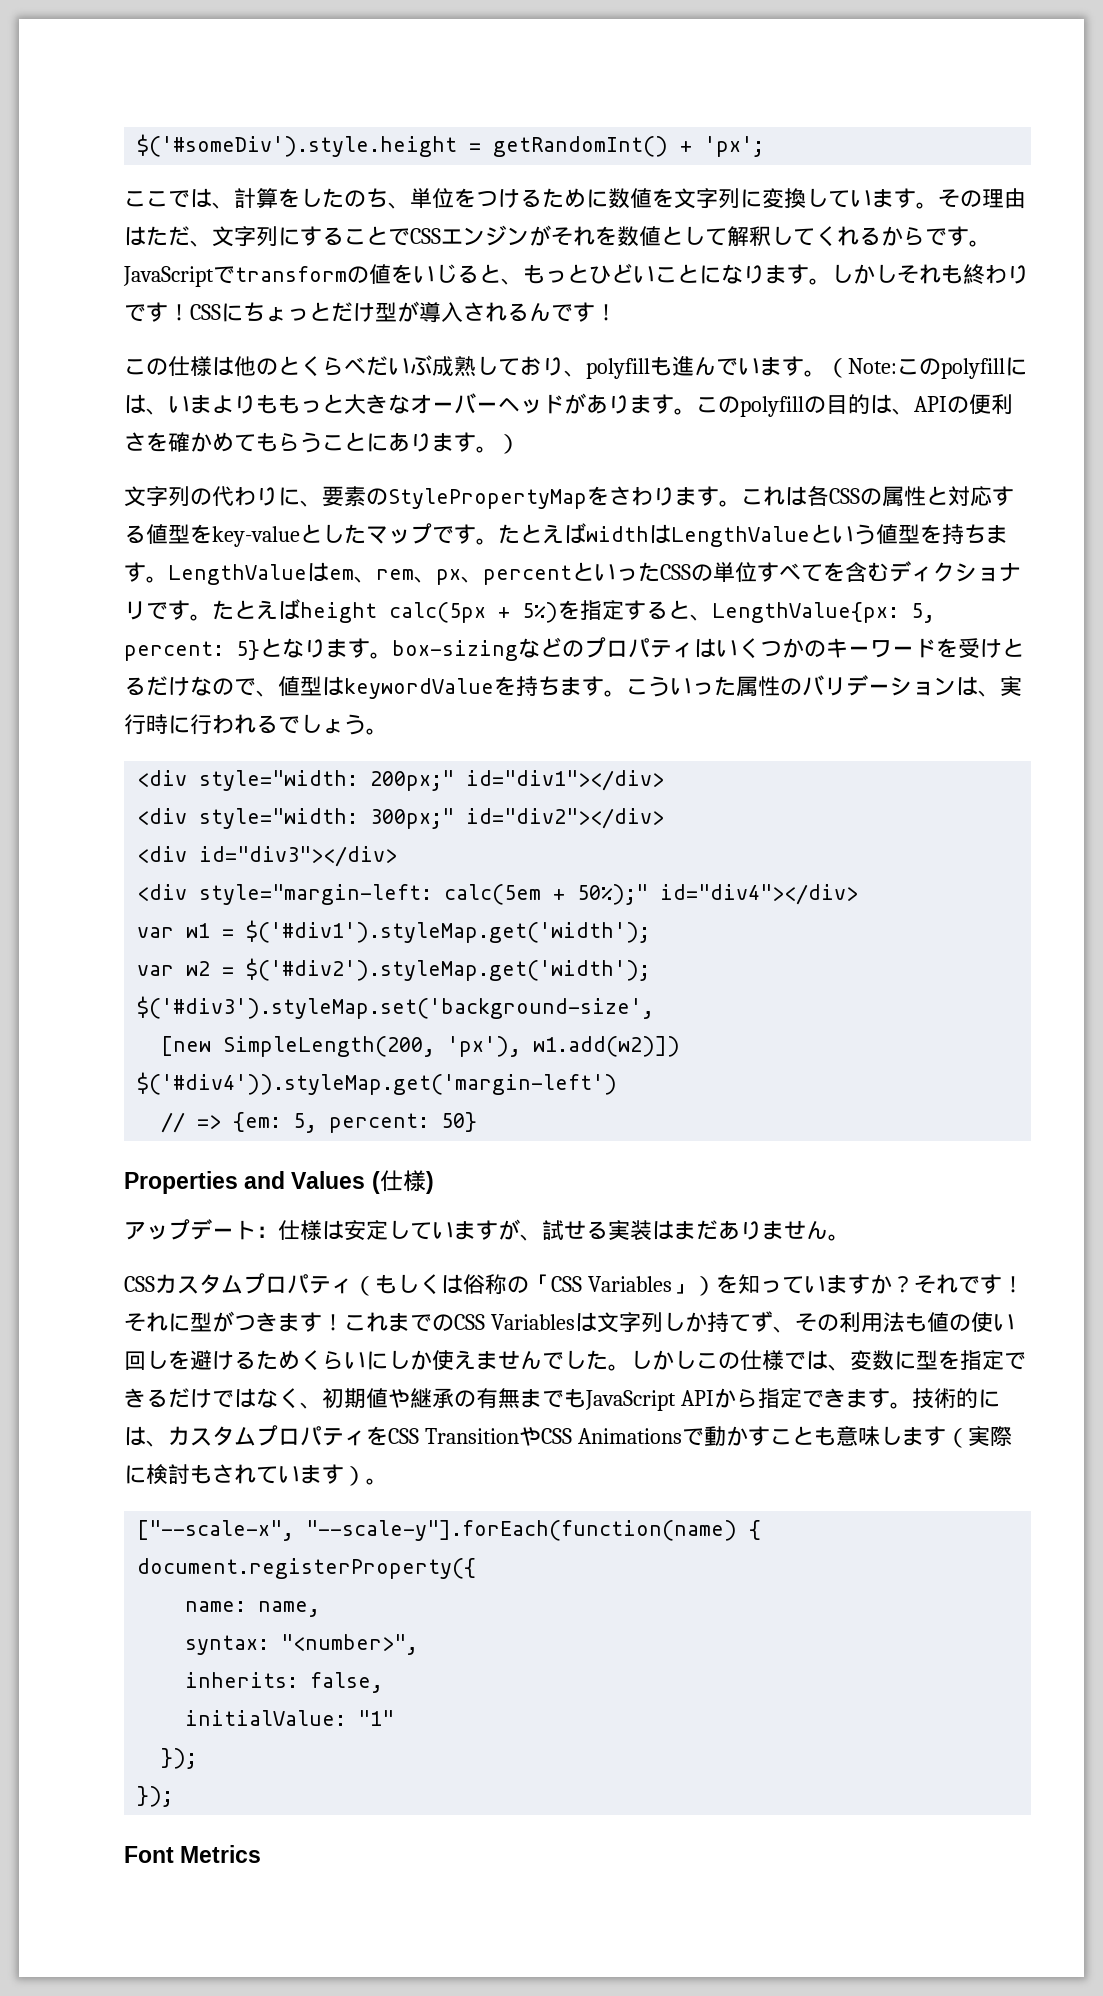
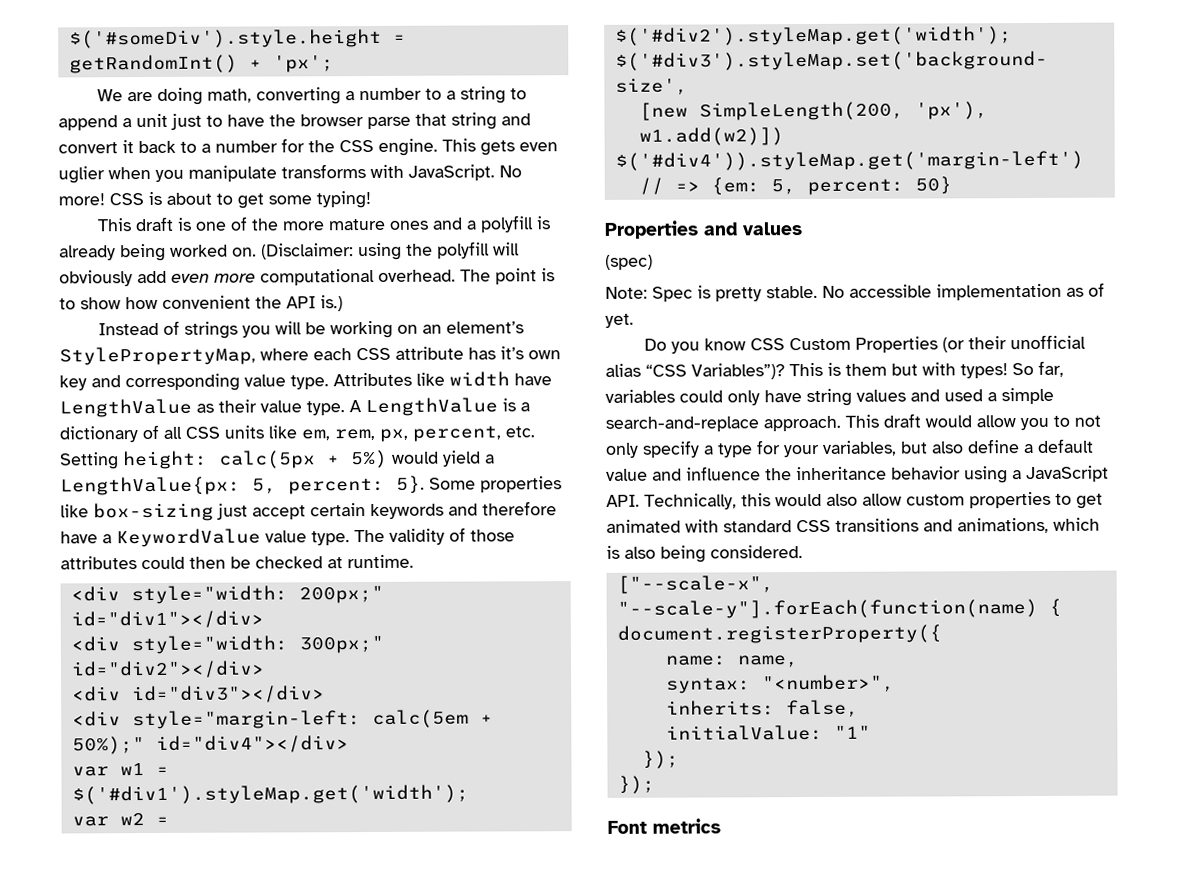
- ここでは、計算をしたのち、単位をつけるために数値を文字列に変換しています。その理由はただ、文字列にすることでCSSエンジンがそれを数値として解釈してくれるからです。JavaScriptでtransformの値をいじると、もっとひどいことになります。しかしそれも終わりです！CSSにちょっとだけ型が導入されるんです！
- この仕様は他のとくらべだいぶ成熟しており、polyfillも進んでいます。（Note:このpolyfillには、いまよりももっと大きなオーバーヘッドがあります。このpolyfillの目的は、APIの便利さを確かめてもらうことにあります。）
- 文字列の代わりに、要素のStylePropertyMapをさわります。これは各CSSの属性と対応する値型をkey-valueとしたマップです。たとえばwidthはLengthValueという値型を持ちます。LengthValueはem、rem、px、percentといったCSSの単位すべてを含むディクショナリです。たとえばheight calc(5px + 5%)を指定すると、LengthValue{px: 5, percent: 5}となります。box-sizingなどのプロパティはいくつかのキーワードを受けとるだけなので、値型はkeywordValueを持ちます。こういった属性のバリデーションは、実行時に行われるでしょう。
+ We are doing math, converting a number to a string to append a unit just to have the browser parse that string and convert it back to a number for the CSS engine. This gets even uglier when you manipulate transforms with JavaScript. No more! CSS is about to get some typing!
+ This draft is one of the more mature ones and a polyfill is already being worked on. (Disclaimer: using the polyfill will obviously add even more computational overhead. The point is to show how convenient the API is.)
+ Instead of strings you will be working on an element’s StylePropertyMap, where each CSS attribute has it’s own key and corresponding value type. Attributes like width have LengthValue as their value type. A LengthValue is a dictionary of all CSS units like em, rem, px, percent, etc. Setting height: calc(5px + 5%) would yield a LengthValue{px: 5, percent: 5}. Some properties like box-sizing just accept certain keywords and therefore have a KeywordValue value type. The validity of those attributes could then be checked at runtime.
- Properties and Values (仕様)
- アップデート：仕様は安定していますが、試せる実装はまだありません。
- CSSカスタムプロパティ（もしくは俗称の「CSS Variables」）を知っていますか？それです！それに型がつきます！これまでのCSS Variablesは文字列しか持てず、その利用法も値の使い回しを避けるためくらいにしか使えませんでした。しかしこの仕様では、変数に型を指定できるだけではなく、初期値や継承の有無までもJavaScript APIから指定できます。技術的には、カスタムプロパティをCSS TransitionやCSS Animationsで動かすことも意味します（実際に検討もされています）。
+ Properties and values
+ (spec)
+ Note: Spec is pretty stable. No accessible implementation as of yet.
+ Do you know CSS Custom Properties (or their unofficial alias “CSS Variables”)? This is them but with types! So far, variables could only have string values and used a simple search-and-replace approach. This draft would allow you to not only specify a type for your variables, but also define a default value and influence the inheritance behavior using a JavaScript API. Technically, this would also allow custom properties to get animated with standard CSS transitions and animations, which is also being considered.
- Font Metrics
+ Font metrics

